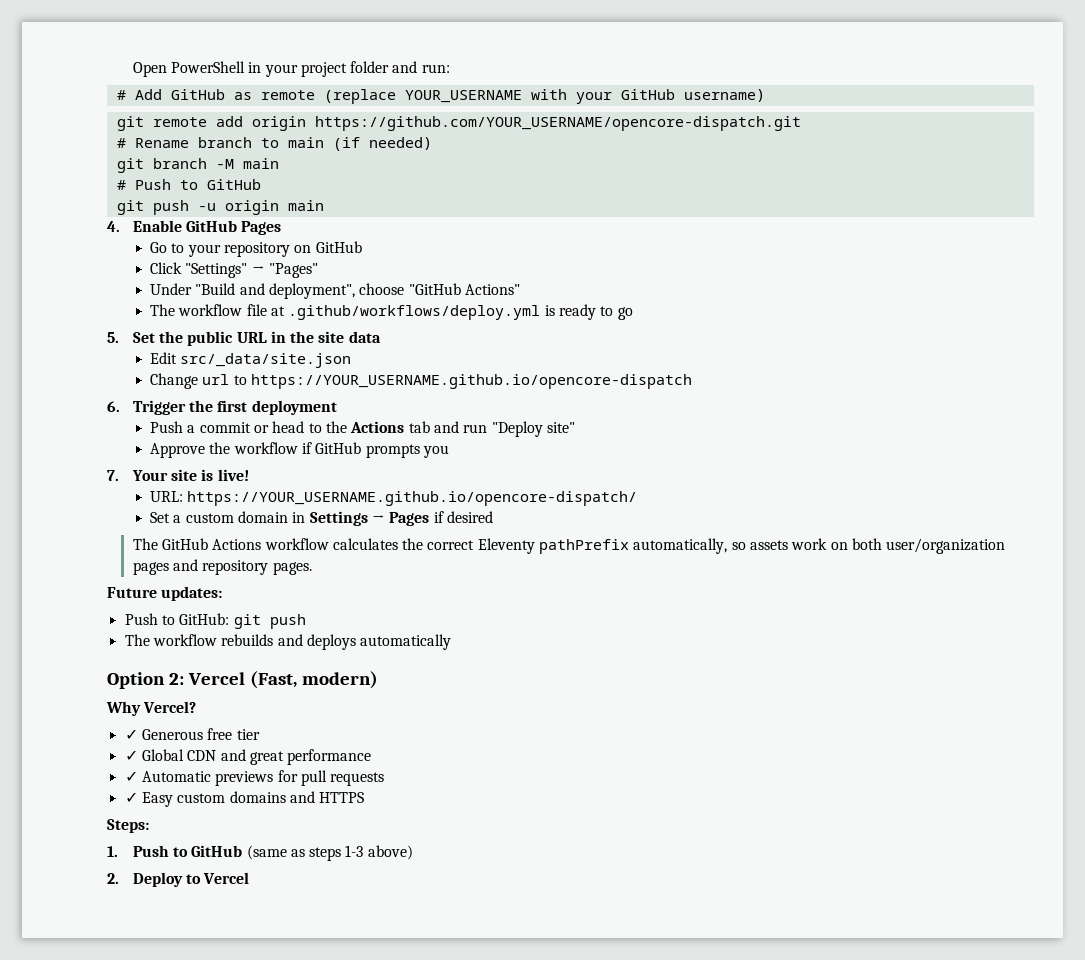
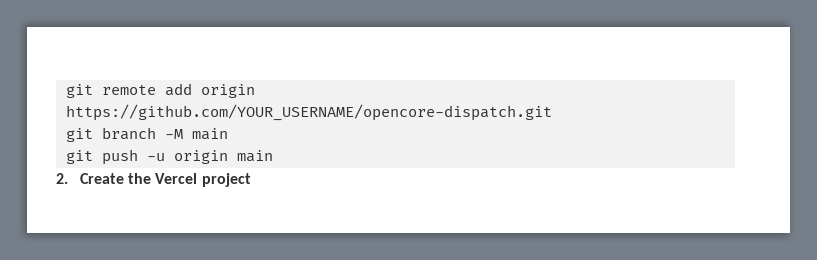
- Open PowerShell in your project folder and run:
- # Add GitHub as remote (replace YOUR_USERNAME with your GitHub username)
- # Rename branch to main (if needed)
- # Push to GitHub
- 4. Enable GitHub Pages
- Go to your repository on GitHub
- Click "Settings" → "Pages"
- Under "Build and deployment", choose "GitHub Actions"
- The workflow file at .github/workflows/deploy.yml is ready to go
- 5. Set the public URL in the site data
- Edit src/_data/site.json
- Change url to https://YOUR_USERNAME.github.io/opencore-dispatch
- 6. Trigger the first deployment
- Push a commit or head to the Actions tab and run "Deploy site"
- Approve the workflow if GitHub prompts you
- 7. Your site is live!
- URL: https://YOUR_USERNAME.github.io/opencore-dispatch/
- Set a custom domain in Settings → Pages if desired
- The GitHub Actions workflow calculates the correct Eleventy pathPrefix automatically, so assets work on both user/organization pages and repository pages.
- Future updates:
- Push to GitHub: git push
- The workflow rebuilds and deploys automatically
- Option 2: Vercel (Fast, modern)
- Why Vercel?
- ✓ Generous free tier
- ✓ Global CDN and great performance
- ✓ Automatic previews for pull requests
- ✓ Easy custom domains and HTTPS
- Steps:
- 1. Push to GitHub (same as steps 1-3 above)
- 2. Deploy to Vercel
+ 2. Create the Vercel project

